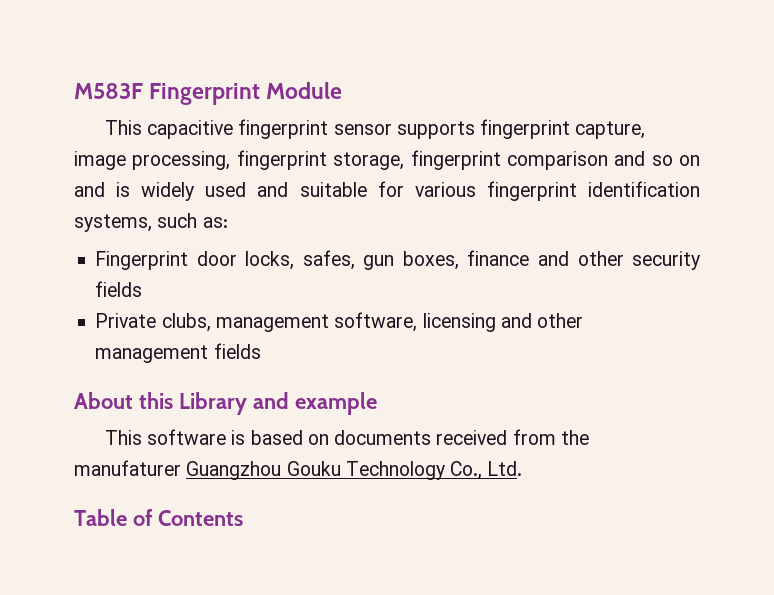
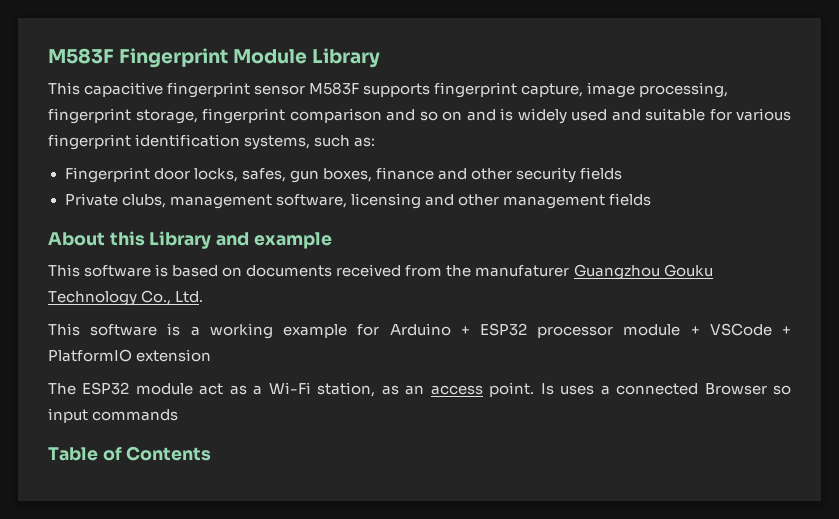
- M583F Fingerprint Module
+ M583F Fingerprint Module Library
- This capacitive fingerprint sensor supports fingerprint capture, image processing, fingerprint storage, fingerprint comparison and so on and is widely used and suitable for various fingerprint identification systems, such as:
+ This capacitive fingerprint sensor M583F supports fingerprint capture, image processing, fingerprint storage, fingerprint comparison and so on and is widely used and suitable for various fingerprint identification systems, such as:
+ This software is a working example for Arduino + ESP32 processor module + VSCode + PlatformIO extension
+ The ESP32 module act as a Wi-Fi station, as an access point. Is uses a connected Browser so input commands

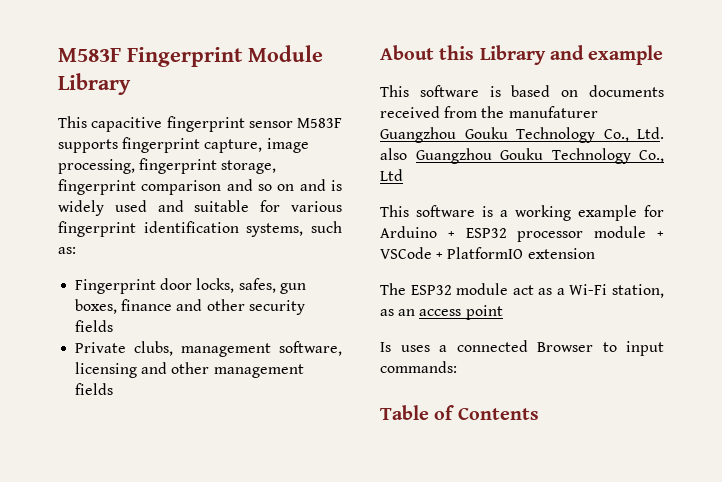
- This software is based on documents received from the manufaturer Guangzhou Gouku Technology Co., Ltd.
+ This software is based on documents received from the manufaturer Guangzhou Gouku Technology Co., Ltd. also Guangzhou Gouku Technology Co., Ltd
- The ESP32 module act as a Wi-Fi station, as an access point. Is uses a connected Browser so input commands
+ The ESP32 module act as a Wi-Fi station, as an access point
+ Is uses a connected Browser to input commands:

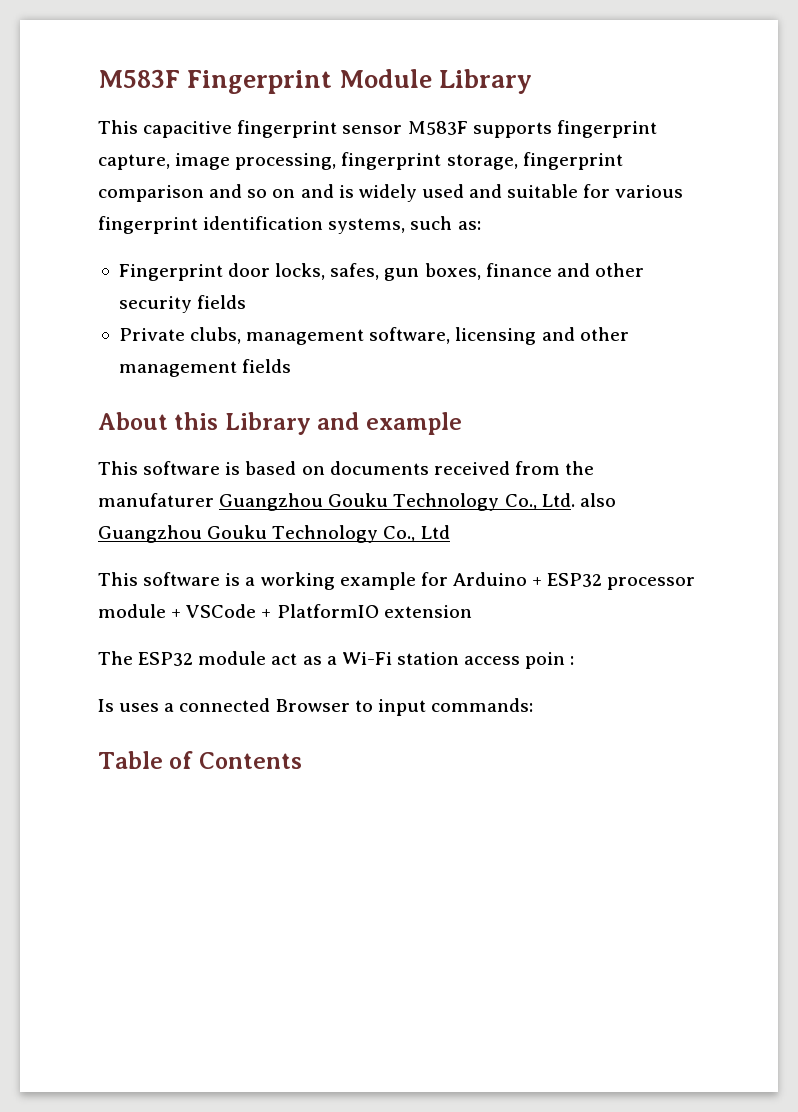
- The ESP32 module act as a Wi-Fi station, as an access point
+ The ESP32 module act as a Wi-Fi station access poin :

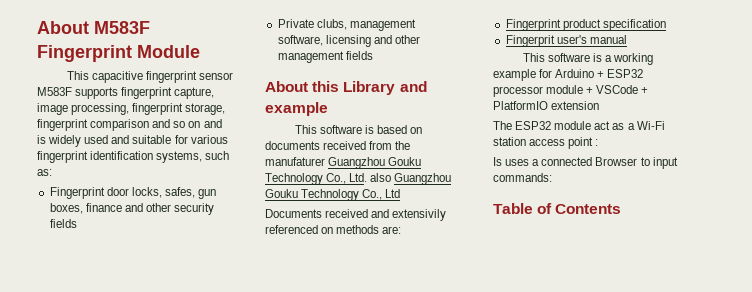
- M583F Fingerprint Module Library
+ About M583F Fingerprint Module
+ Documents received and extensivily referenced on methods are:
+ Fingerprint product specification
+ Fingerprit user's manual
- The ESP32 module act as a Wi-Fi station access poin :
+ The ESP32 module act as a Wi-Fi station access point :

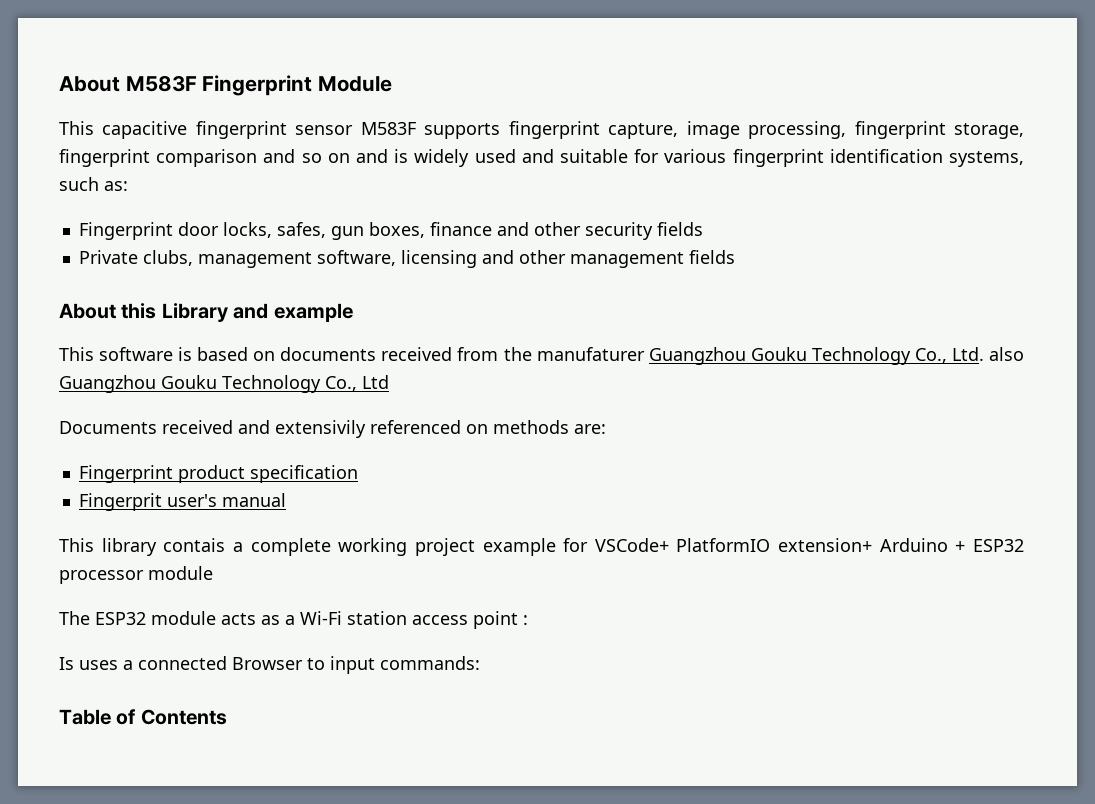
- This software is a working example for Arduino + ESP32 processor module + VSCode + PlatformIO extension
+ This library contais a complete working project example for VSCode+ PlatformIO extension+ Arduino + ESP32 processor module
- The ESP32 module act as a Wi-Fi station access point :
+ The ESP32 module acts as a Wi-Fi station access point :

